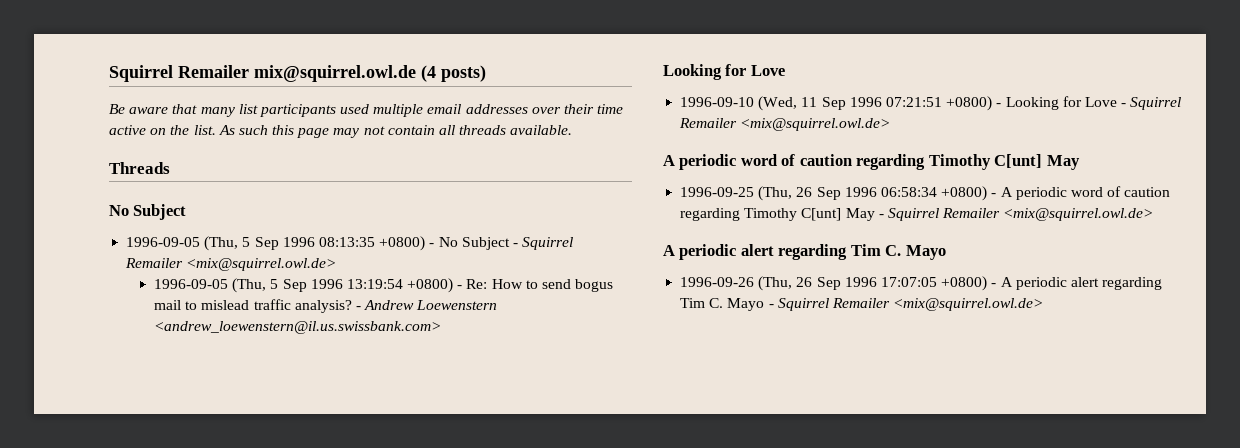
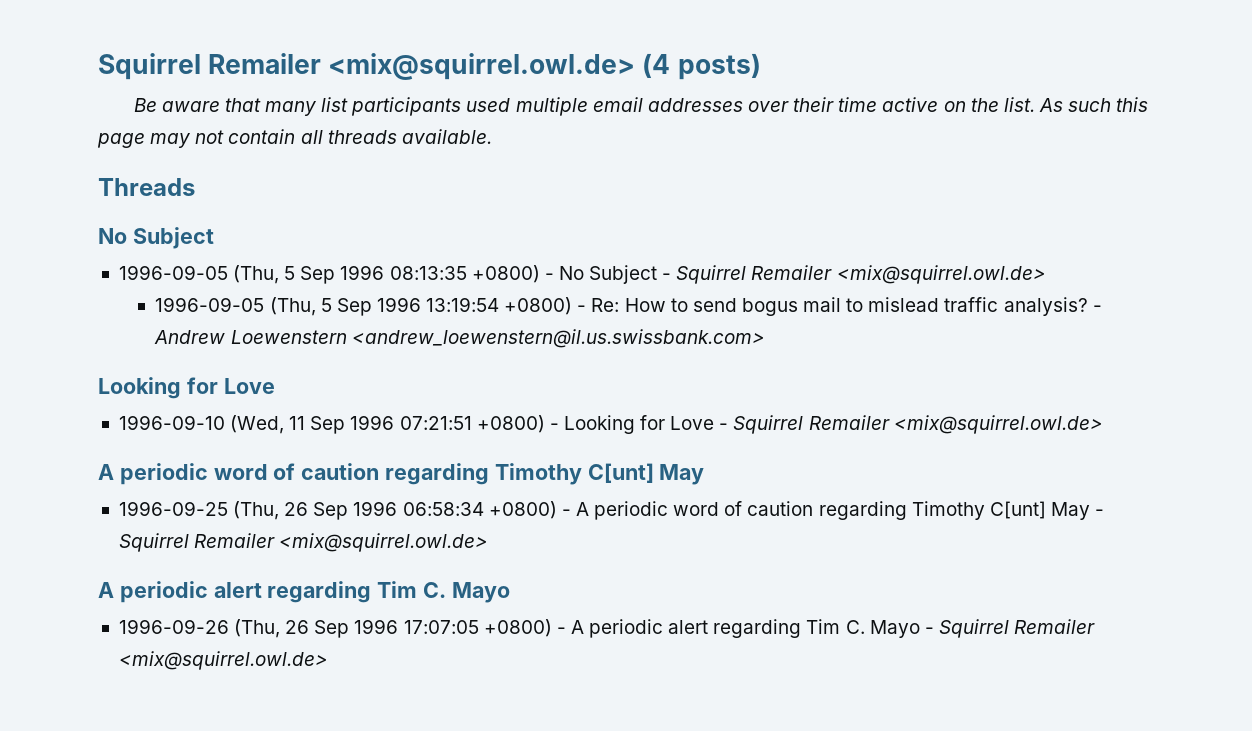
- Squirrel Remailer mix@squirrel.owl.de (4 posts)
+ Squirrel Remailer <mix@squirrel.owl.de> (4 posts)

